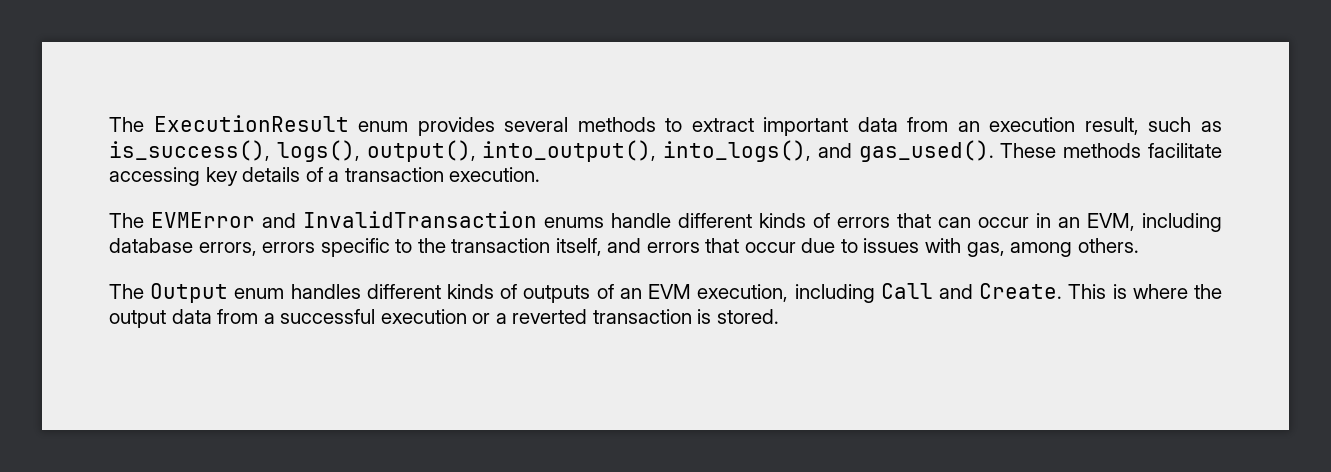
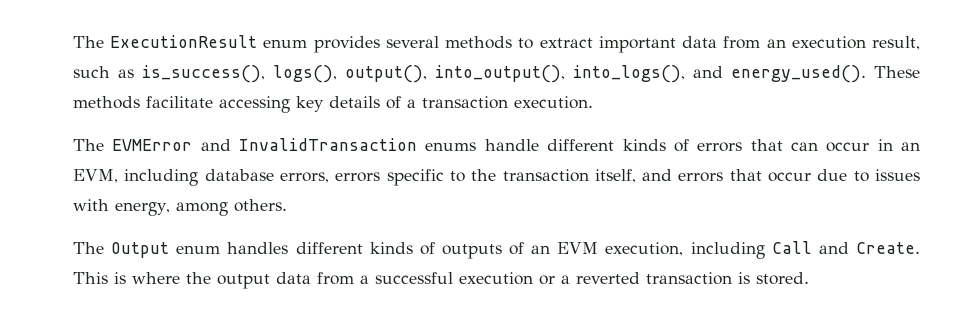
- The ExecutionResult enum provides several methods to extract important data from an execution result, such as is_success(), logs(), output(), into_output(), into_logs(), and gas_used().
+ The ExecutionResult enum provides several methods to extract important data from an execution result, such as is_success(), logs(), output(), into_output(), into_logs(), and energy_used().
- The EVMError and InvalidTransaction enums handle different kinds of errors that can occur in an EVM, including database errors, errors specific to the transaction itself, and errors that occur due to issues with gas, among others.
+ The EVMError and InvalidTransaction enums handle different kinds of errors that can occur in an EVM, including database errors, errors specific to the transaction itself, and errors that occur due to issues with energy, among others.

